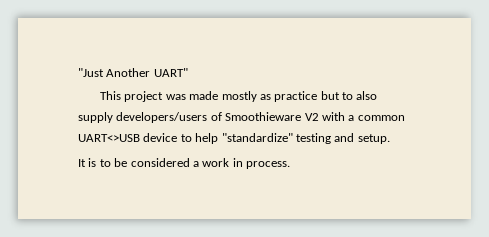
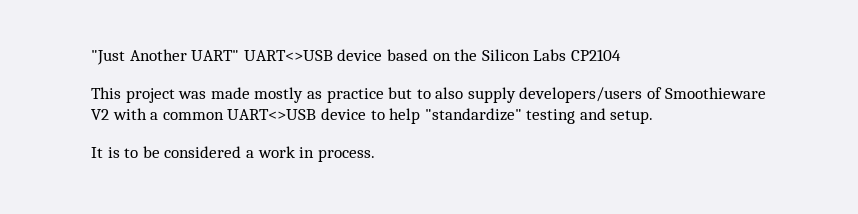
- "Just Another UART"
+ "Just Another UART" UART<>USB device based on the Silicon Labs CP2104

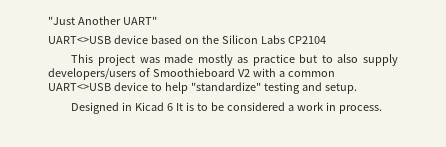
- "Just Another UART" UART<>USB device based on the Silicon Labs CP2104
+ "Just Another UART"
+ UART<>USB device based on the Silicon Labs CP2104
- This project was made mostly as practice but to also supply developers/users of Smoothieware V2 with a common UART<>USB device to help "standardize" testing and setup.
+ This project was made mostly as practice but to also supply developers/users of Smoothieboard V2 with a common UART<>USB device to help "standardize" testing and setup.
- It is to be considered a work in process.
+ Designed in Kicad 6 It is to be considered a work in process.

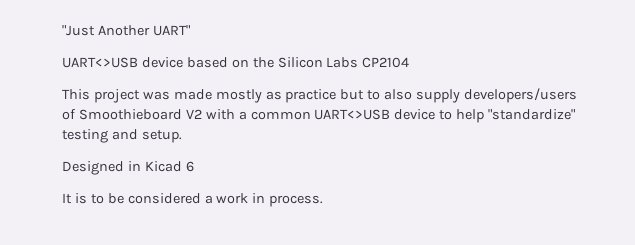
- Designed in Kicad 6 It is to be considered a work in process.
+ Designed in Kicad 6
+ It is to be considered a work in process.

